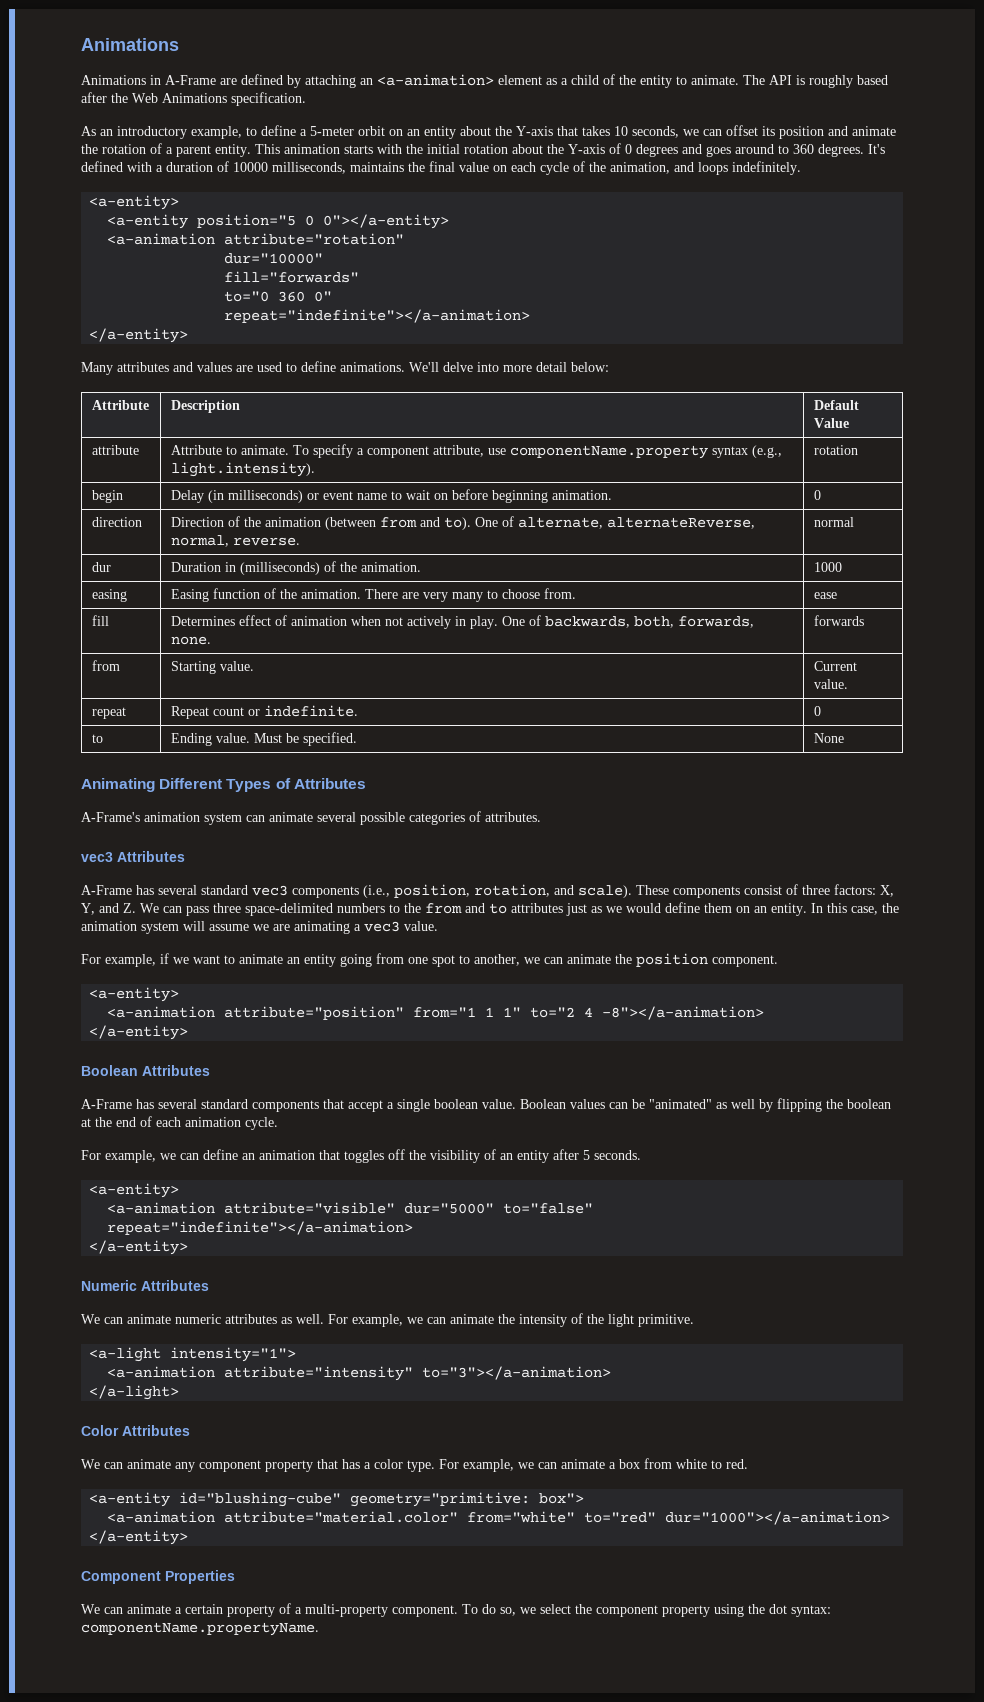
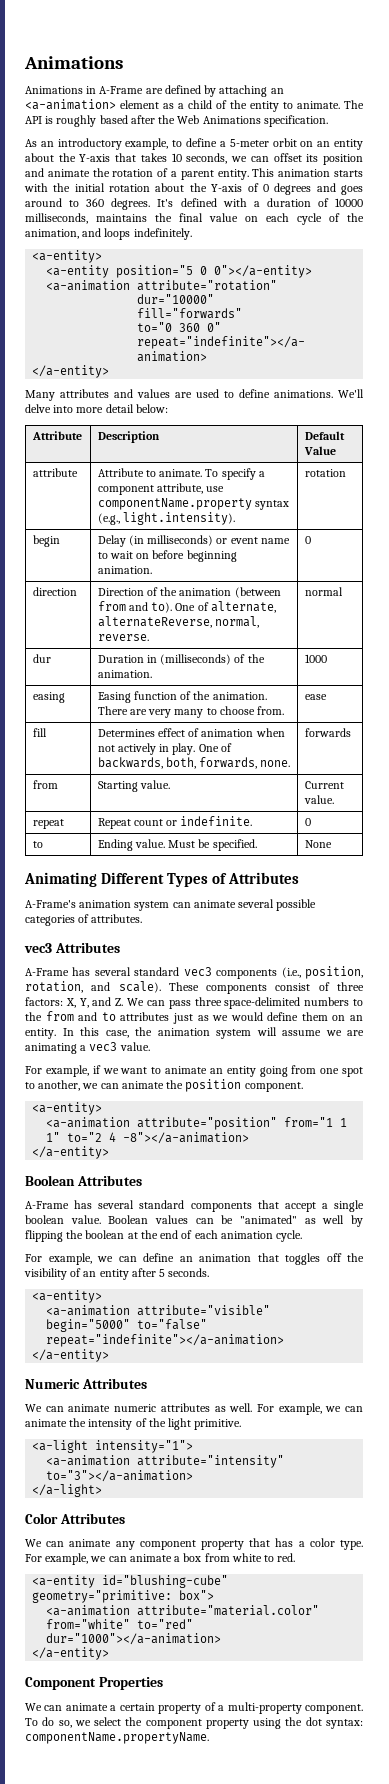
- <a-animation attribute="visible" dur="5000" to="false" repeat="indefinite"></a-animation>
+ <a-animation attribute="visible" begin="5000" to="false" repeat="indefinite"></a-animation>

